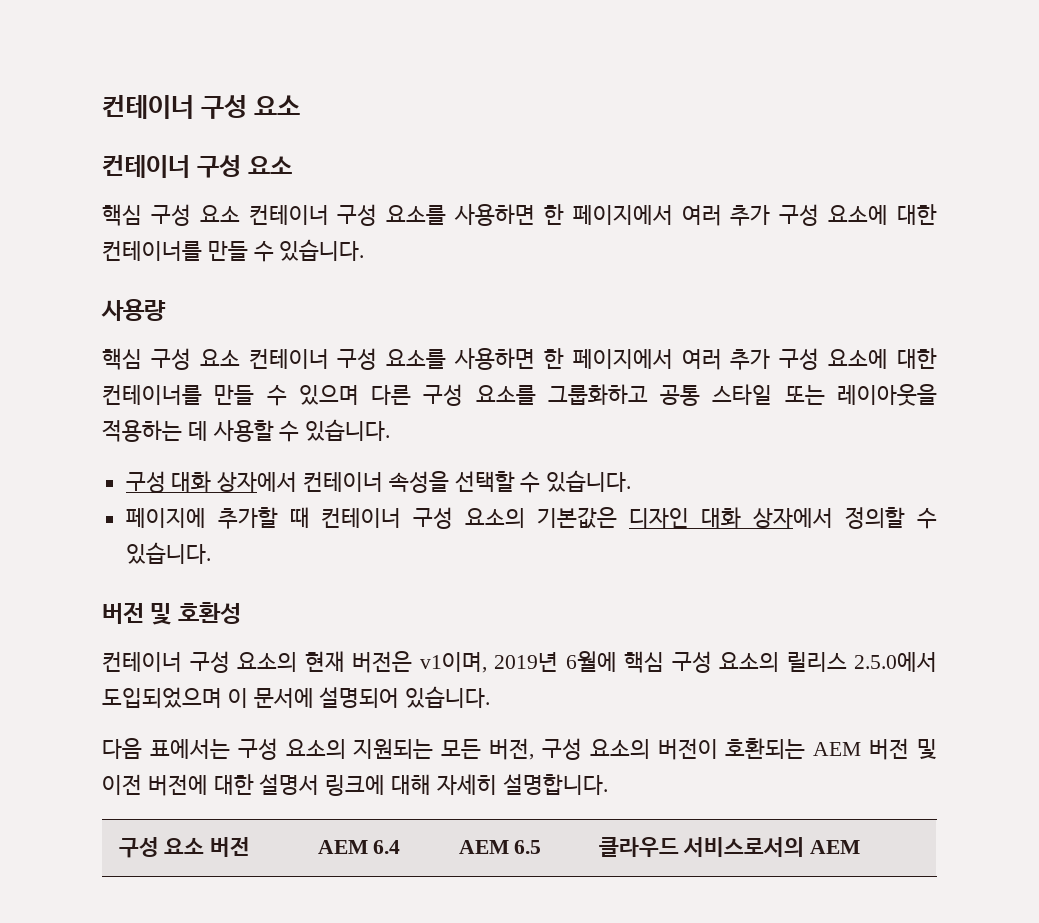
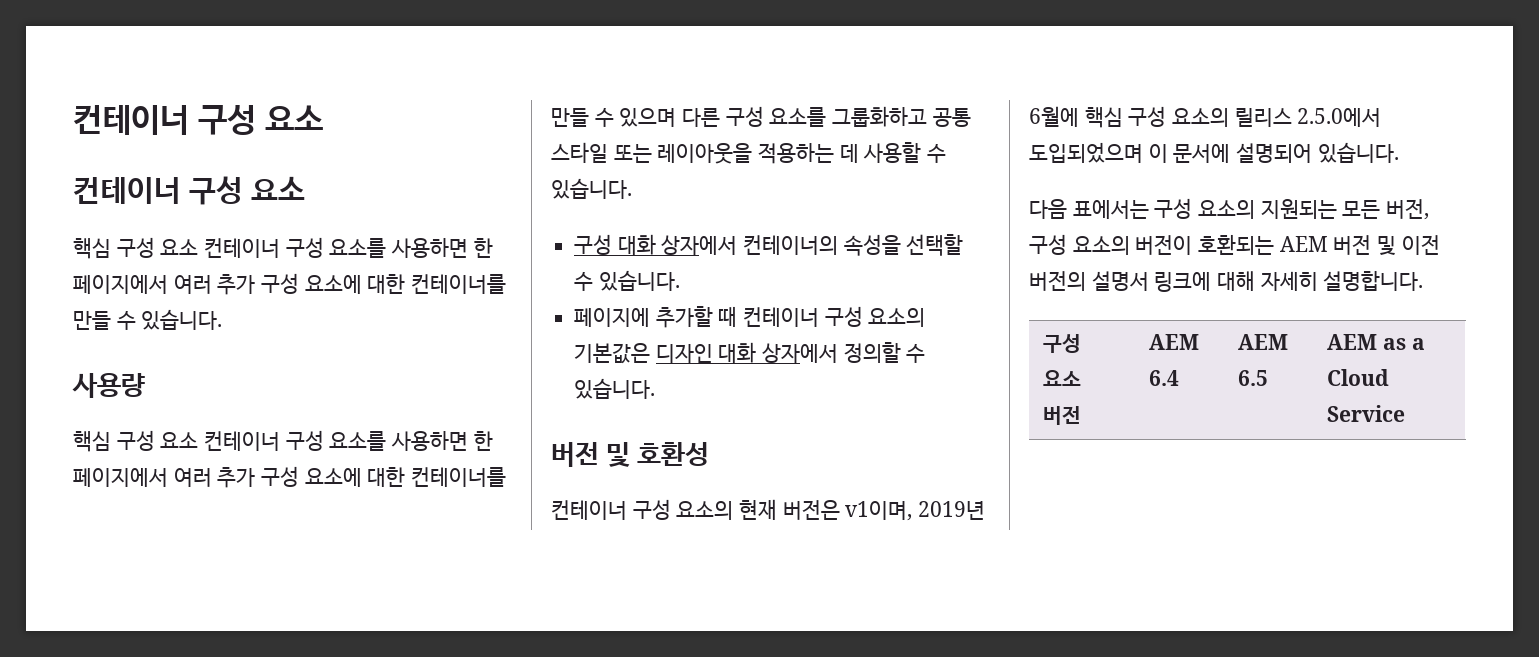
- 구성 대화 상자에서 컨테이너 속성을 선택할 수 있습니다.
+ 구성 대화 상자에서 컨테이너의 속성을 선택할 수 있습니다.
- 다음 표에서는 구성 요소의 지원되는 모든 버전, 구성 요소의 버전이 호환되는 AEM 버전 및 이전 버전에 대한 설명서 링크에 대해 자세히 설명합니다.
+ 다음 표에서는 구성 요소의 지원되는 모든 버전, 구성 요소의 버전이 호환되는 AEM 버전 및 이전 버전의 설명서 링크에 대해 자세히 설명합니다.
- 구성 요소 버전 | AEM 6.4 | AEM 6.5 | 클라우드 서비스로서의 AEM
+ 구성 요소 버전 | AEM 6.4 | AEM 6.5 | AEM as a Cloud Service

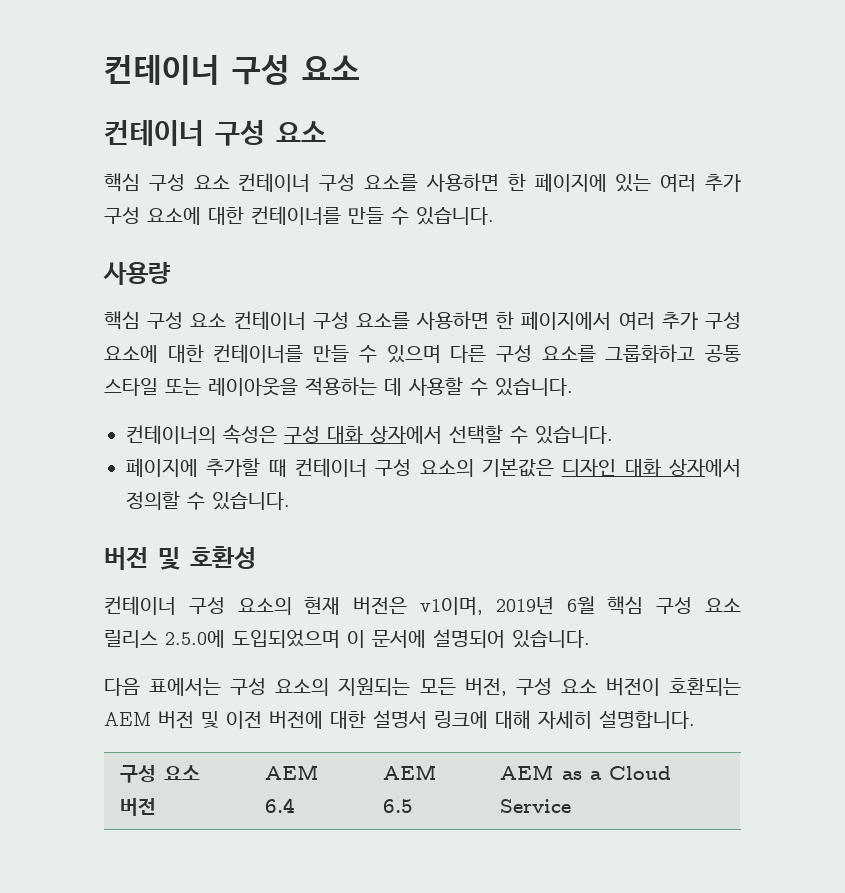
- 핵심 구성 요소 컨테이너 구성 요소를 사용하면 한 페이지에서 여러 추가 구성 요소에 대한 컨테이너를 만들 수 있습니다.
+ 핵심 구성 요소 컨테이너 구성 요소를 사용하면 한 페이지에 있는 여러 추가 구성 요소에 대한 컨테이너를 만들 수 있습니다.
- 구성 대화 상자에서 컨테이너의 속성을 선택할 수 있습니다.
+ 컨테이너의 속성은 구성 대화 상자에서 선택할 수 있습니다.
- 컨테이너 구성 요소의 현재 버전은 v1이며, 2019년 6월에 핵심 구성 요소의 릴리스 2.5.0에서 도입되었으며 이 문서에 설명되어 있습니다.
+ 컨테이너 구성 요소의 현재 버전은 v1이며, 2019년 6월 핵심 구성 요소 릴리스 2.5.0에 도입되었으며 이 문서에 설명되어 있습니다.
- 다음 표에서는 구성 요소의 지원되는 모든 버전, 구성 요소의 버전이 호환되는 AEM 버전 및 이전 버전의 설명서 링크에 대해 자세히 설명합니다.
+ 다음 표에서는 구성 요소의 지원되는 모든 버전, 구성 요소 버전이 호환되는 AEM 버전 및 이전 버전에 대한 설명서 링크에 대해 자세히 설명합니다.

